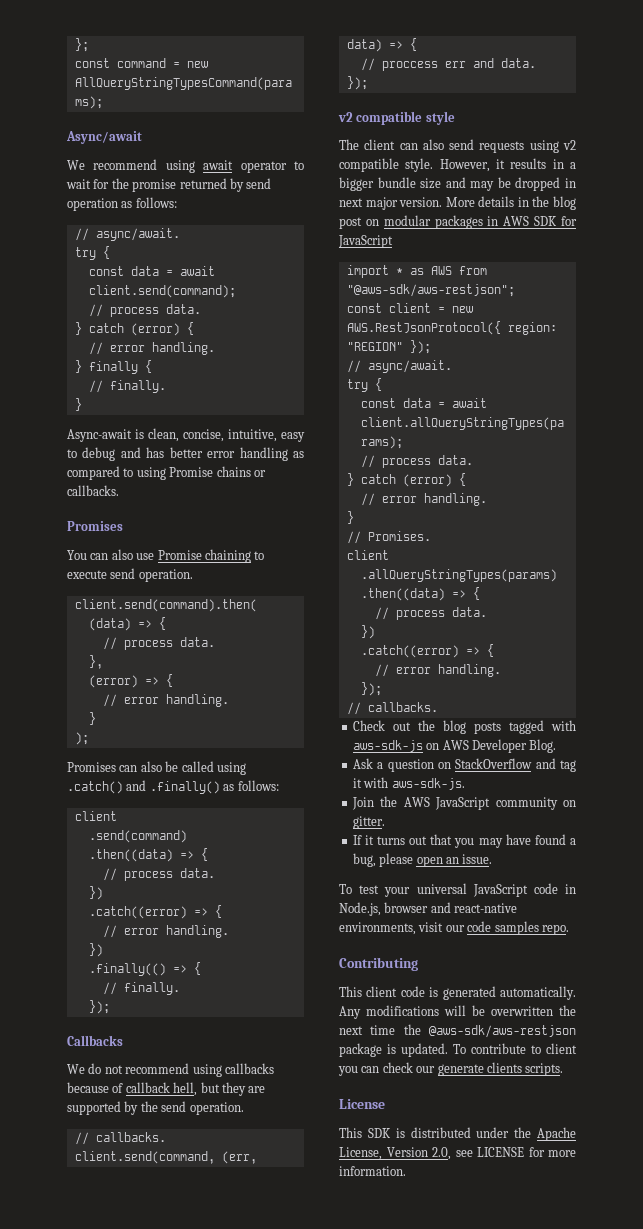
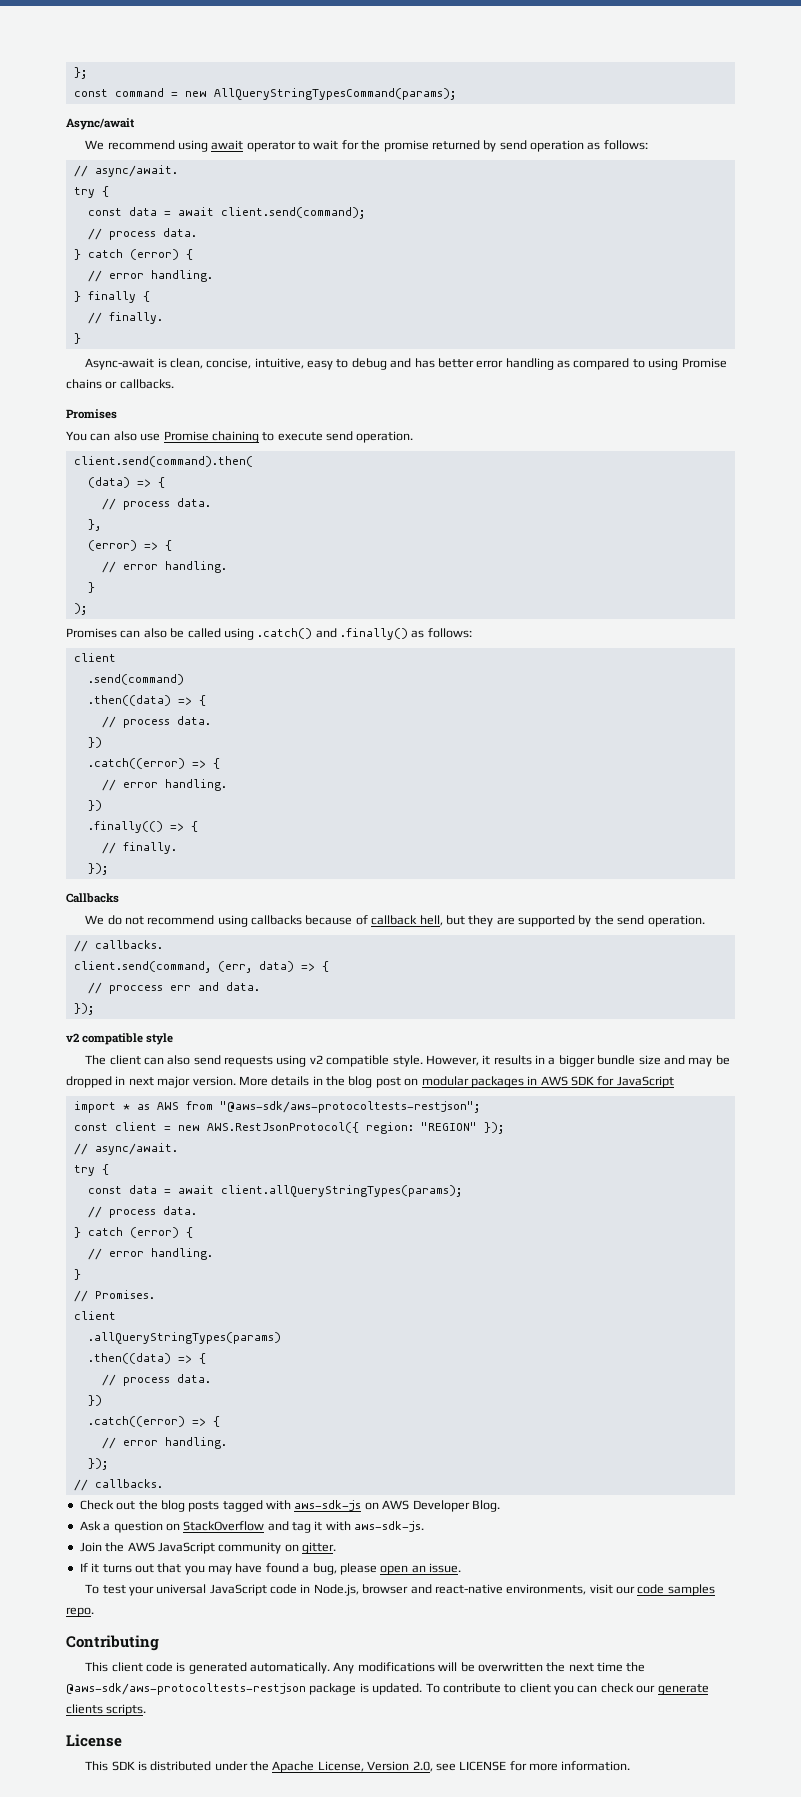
- import * as AWS from "@aws-sdk/aws-restjson";
+ import * as AWS from "@aws-sdk/aws-protocoltests-restjson";
- Any modifications will be overwritten the next time the @aws-sdk/aws-restjson package is updated.
+ Any modifications will be overwritten the next time the @aws-sdk/aws-protocoltests-restjson package is updated.

